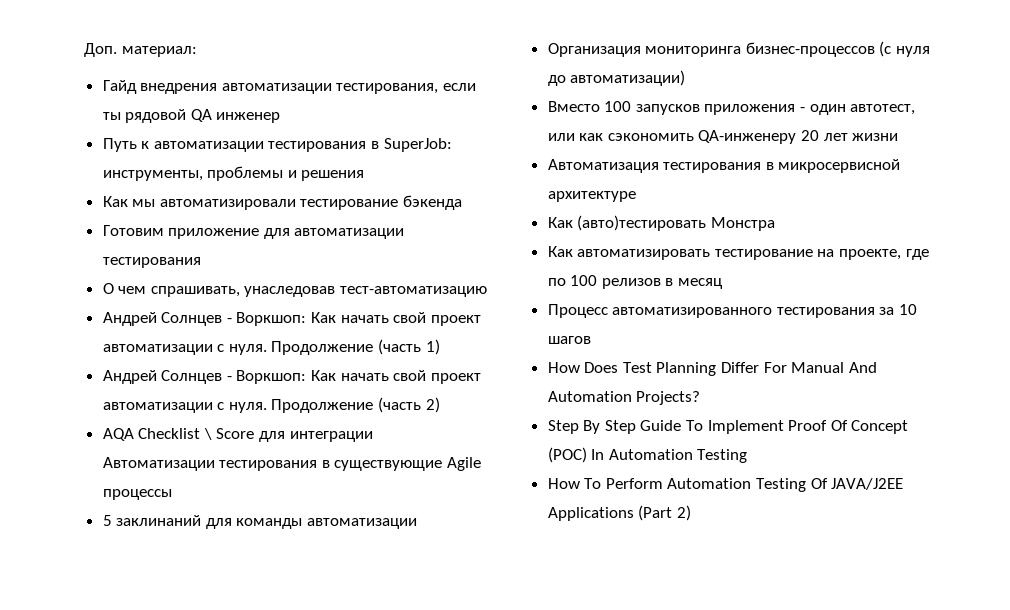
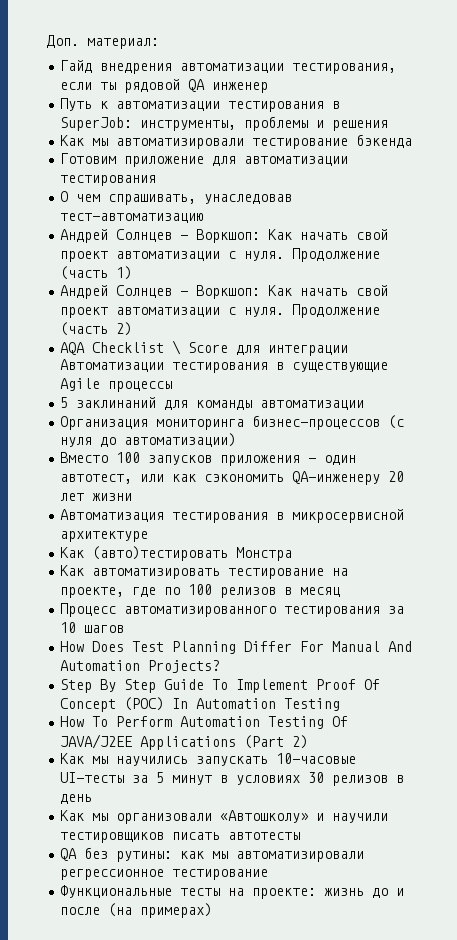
+ Как мы научились запускать 10-часовые UI-тесты за 5 минут в условиях 30 релизов в день
+ Как мы организовали «Автошколу» и научили тестировщиков писать автотесты
+ QA без рутины: как мы автоматизировали регрессионное тестирование
+ Функциональные тесты на проекте: жизнь до и после (на примерах)

